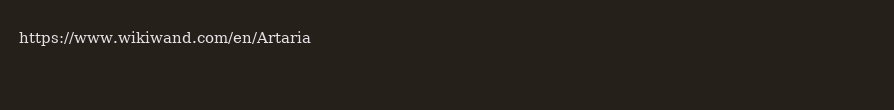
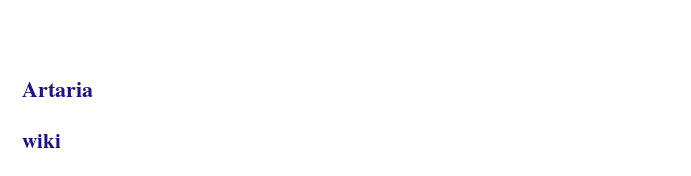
- https://www.wikiwand.com/en/Artaria
+ Artaria
+ wiki

